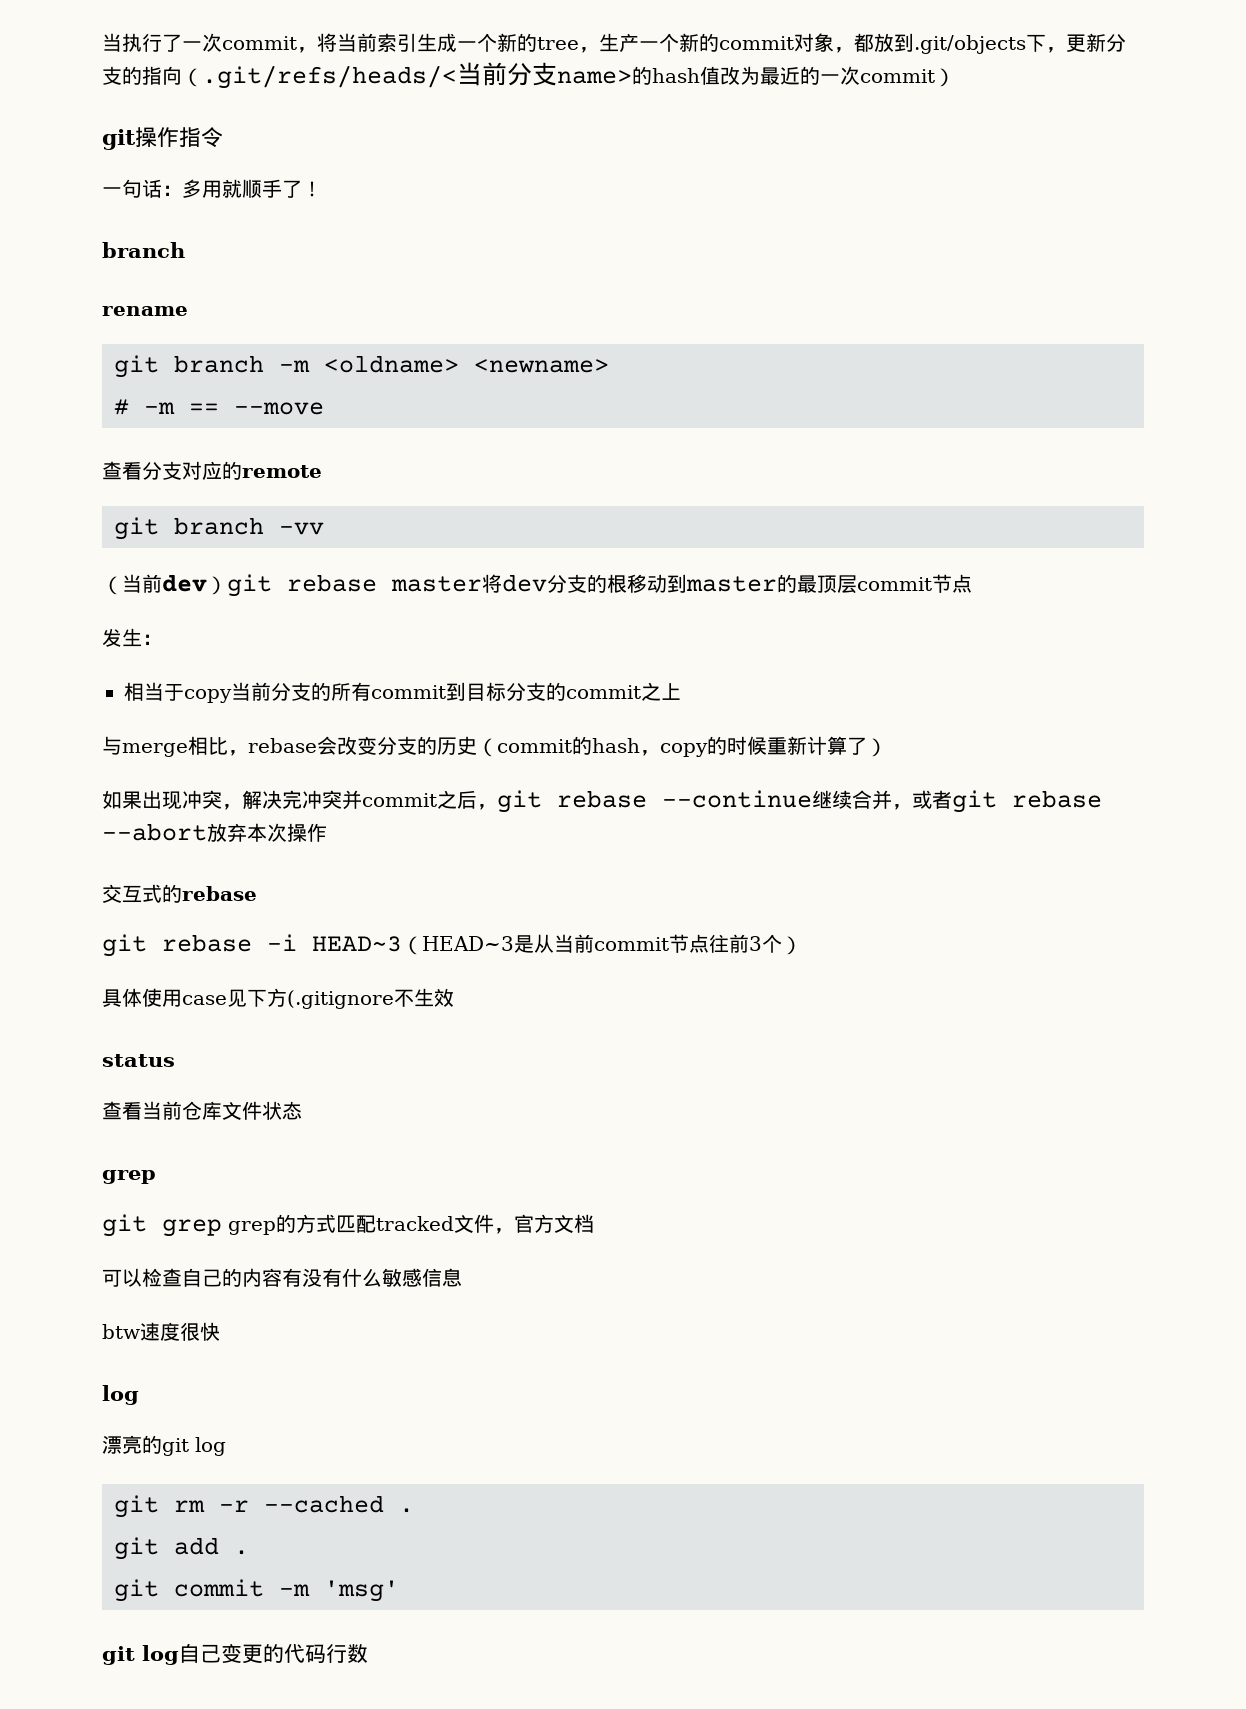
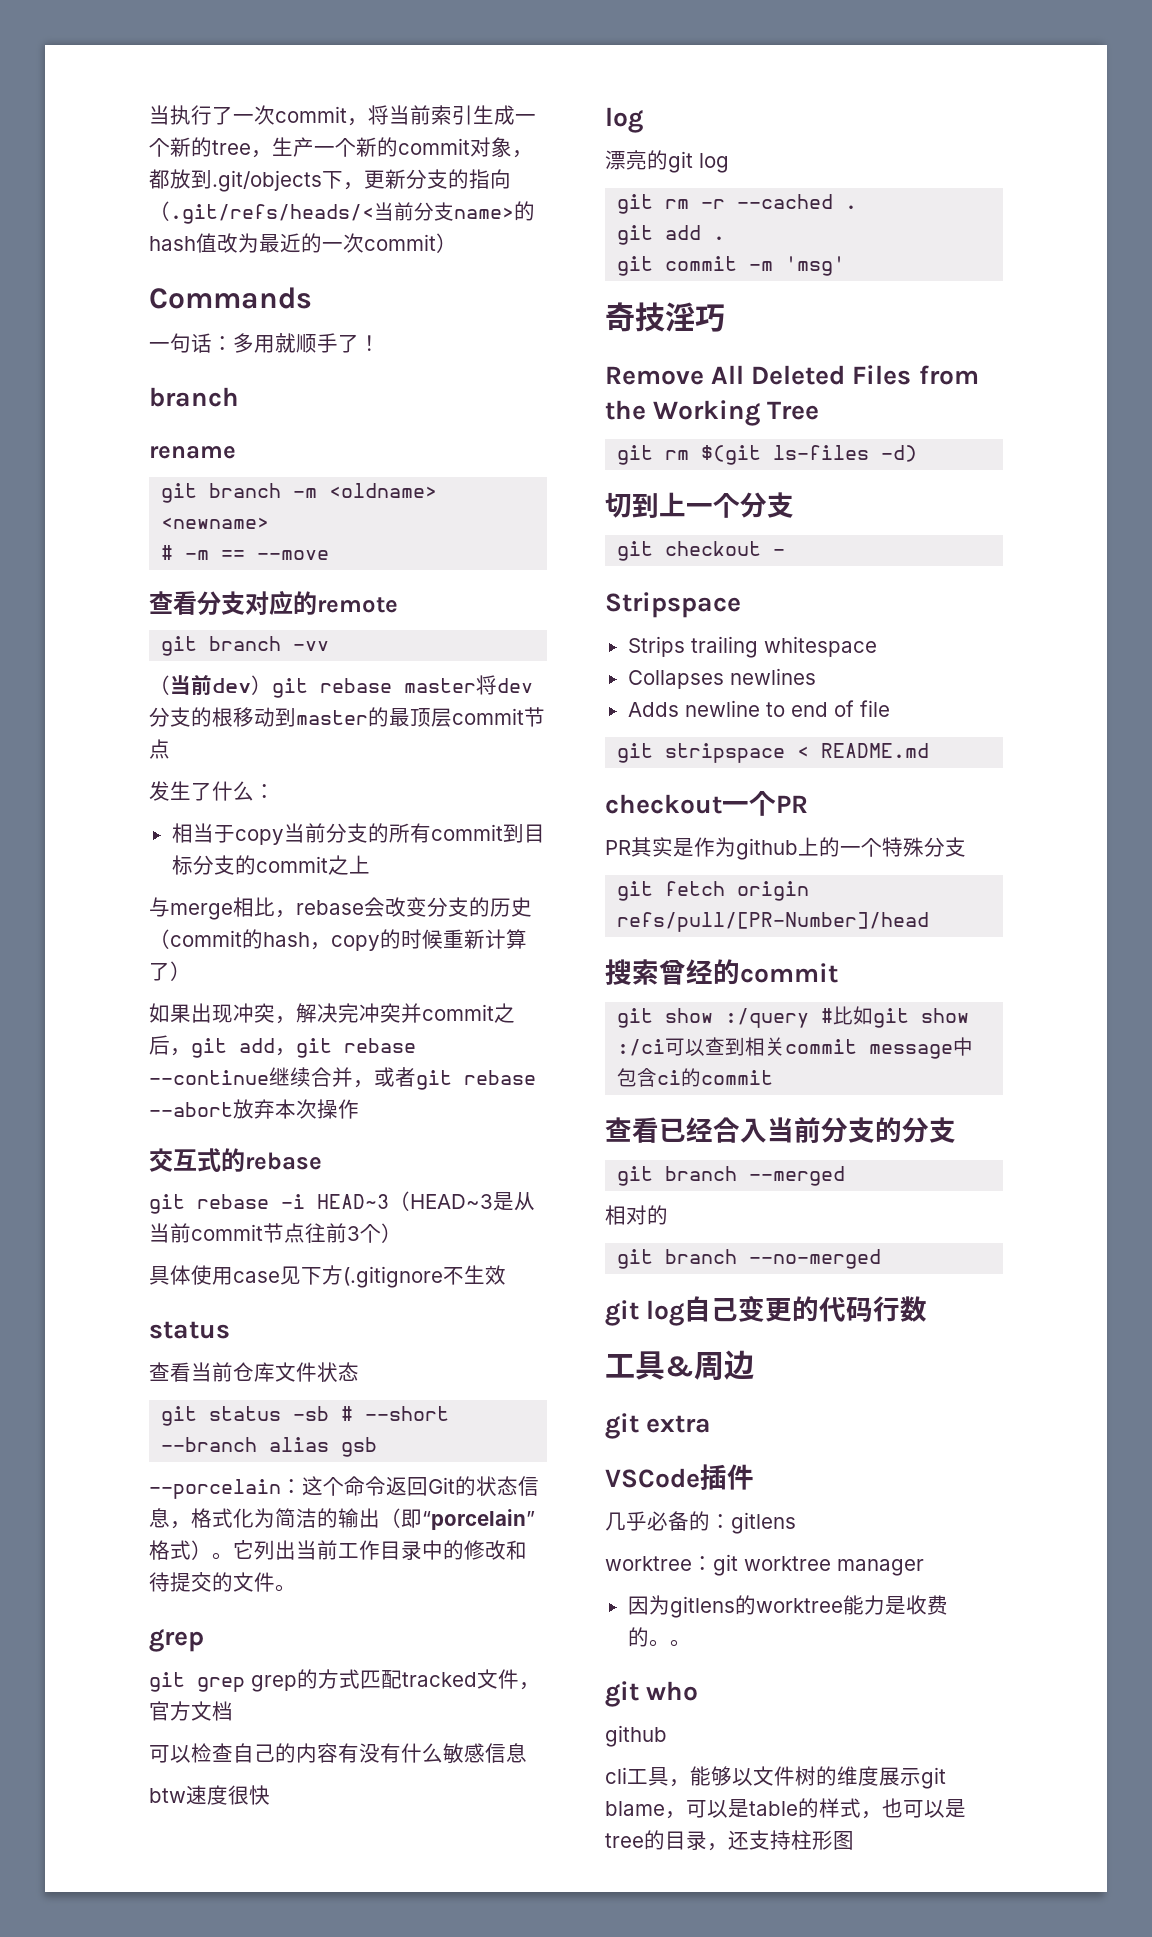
- git操作指令
+ Commands
- 发生：
+ 发生了什么：
- 如果出现冲突，解决完冲突并commit之后，git rebase --continue继续合并，或者git rebase --abort放弃本次操作
+ 如果出现冲突，解决完冲突并commit之后，git add，git rebase --continue继续合并，或者git rebase --abort放弃本次操作
+ git status -sb # --short --branch alias gsb
+ --porcelain：这个命令返回Git的状态信息，格式化为简洁的输出（即“porcelain”格式）。它列出当前工作目录中的修改和待提交的文件。
+ 奇技淫巧
+ Remove All Deleted Files from the Working Tree
+ git rm $(git ls-files -d)
+ 切到上一个分支
+ git checkout -
+ Stripspace
+ Strips trailing whitespace
+ Collapses newlines
+ Adds newline to end of file
+ git stripspace < README.md
+ checkout一个PR
+ PR其实是作为github上的一个特殊分支
+ git fetch origin refs/pull/[PR-Number]/head
+ 搜索曾经的commit
+ git show :/query #比如git show :/ci可以查到相关commit message中包含ci的commit
+ 查看已经合入当前分支的分支
+ git branch --merged
+ 相对的
+ git branch --no-merged
+ 工具&周边
+ git extra
+ VSCode插件
+ 几乎必备的：gitlens
+ worktree：git worktree manager
+ 因为gitlens的worktree能力是收费的。。
+ git who
+ github
+ cli工具，能够以文件树的维度展示git blame，可以是table的样式，也可以是tree的目录，还支持柱形图

